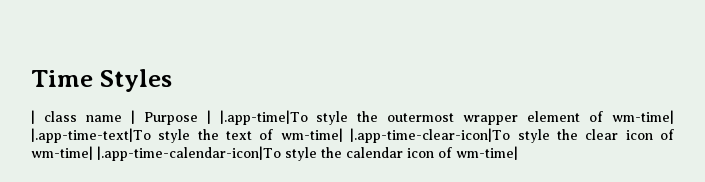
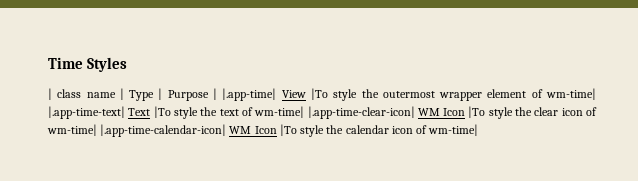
- | class name | Purpose | |.app-time|To style the outermost wrapper element of wm-time| |.app-time-text|To style the text of wm-time| |.app-time-clear-icon|To style the clear icon of wm-time| |.app-time-calendar-icon|To style the calendar icon of wm-time|
+ | class name | Type | Purpose | |.app-time| View |To style the outermost wrapper element of wm-time| |.app-time-text| Text |To style the text of wm-time| |.app-time-clear-icon| WM Icon |To style the clear icon of wm-time| |.app-time-calendar-icon| WM Icon |To style the calendar icon of wm-time|

